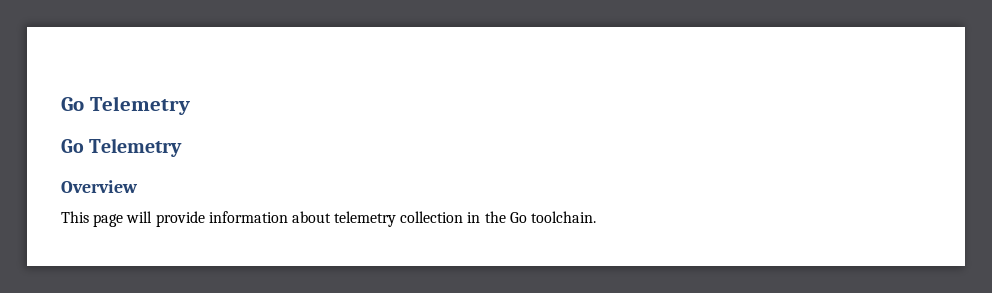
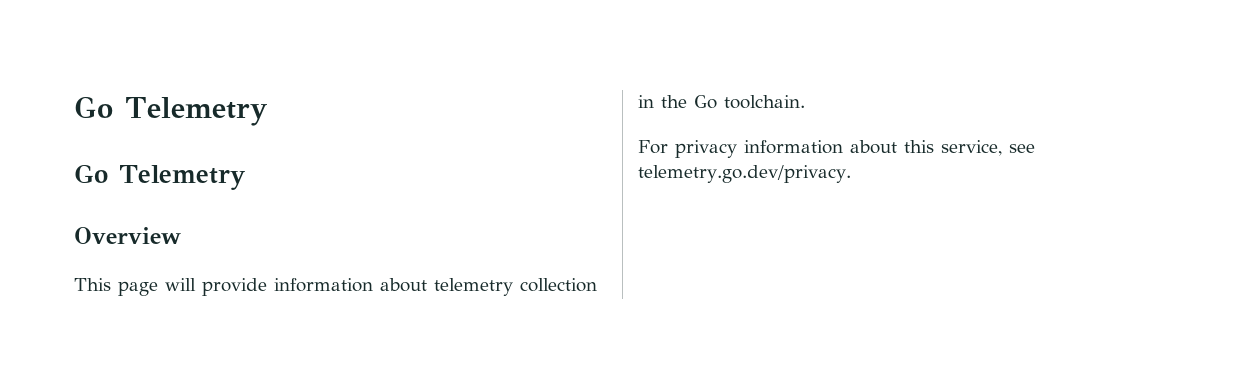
+ For privacy information about this service, see telemetry.go.dev/privacy.

